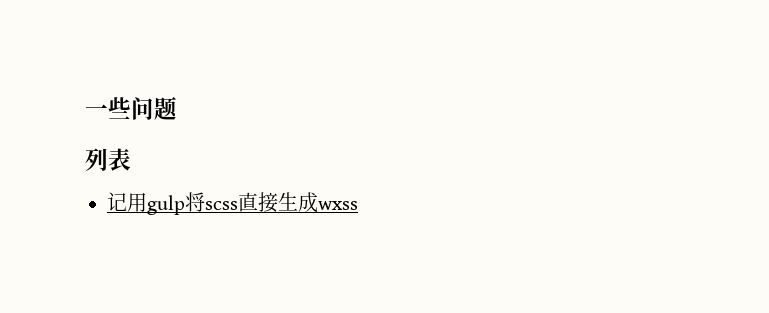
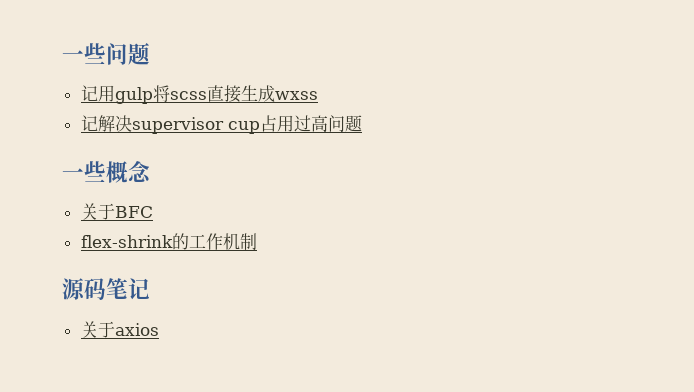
- 列表
+ 记解决supervisor cup占用过高问题
+ 一些概念
+ 关于BFC
+ flex-shrink的工作机制
+ 源码笔记
+ 关于axios

